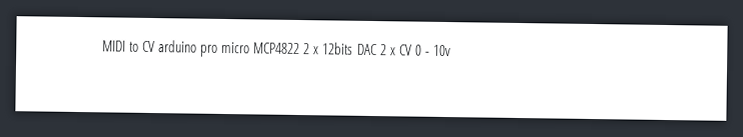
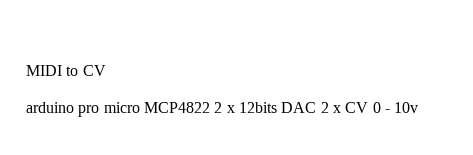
- MIDI to CV arduino pro micro MCP4822 2 x 12bits DAC 2 x CV 0 - 10v
+ MIDI to CV
+ arduino pro micro MCP4822 2 x 12bits DAC 2 x CV 0 - 10v

